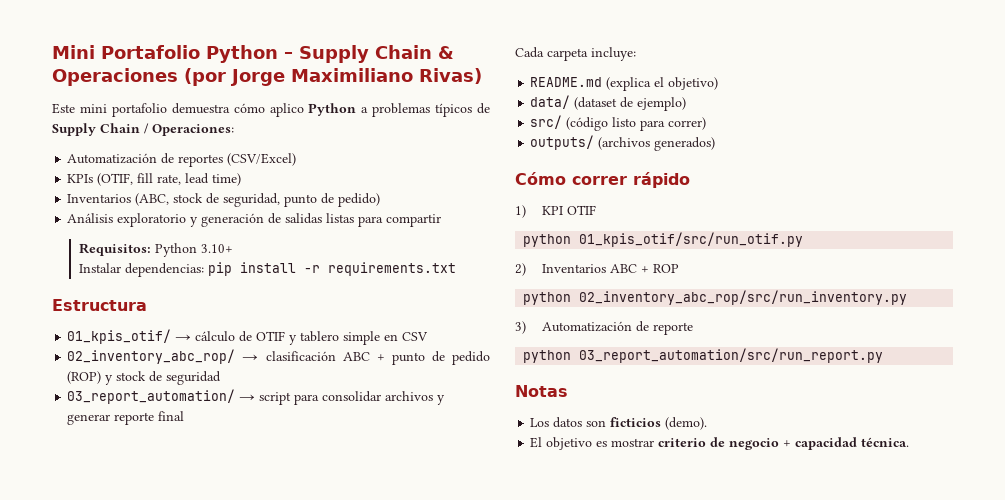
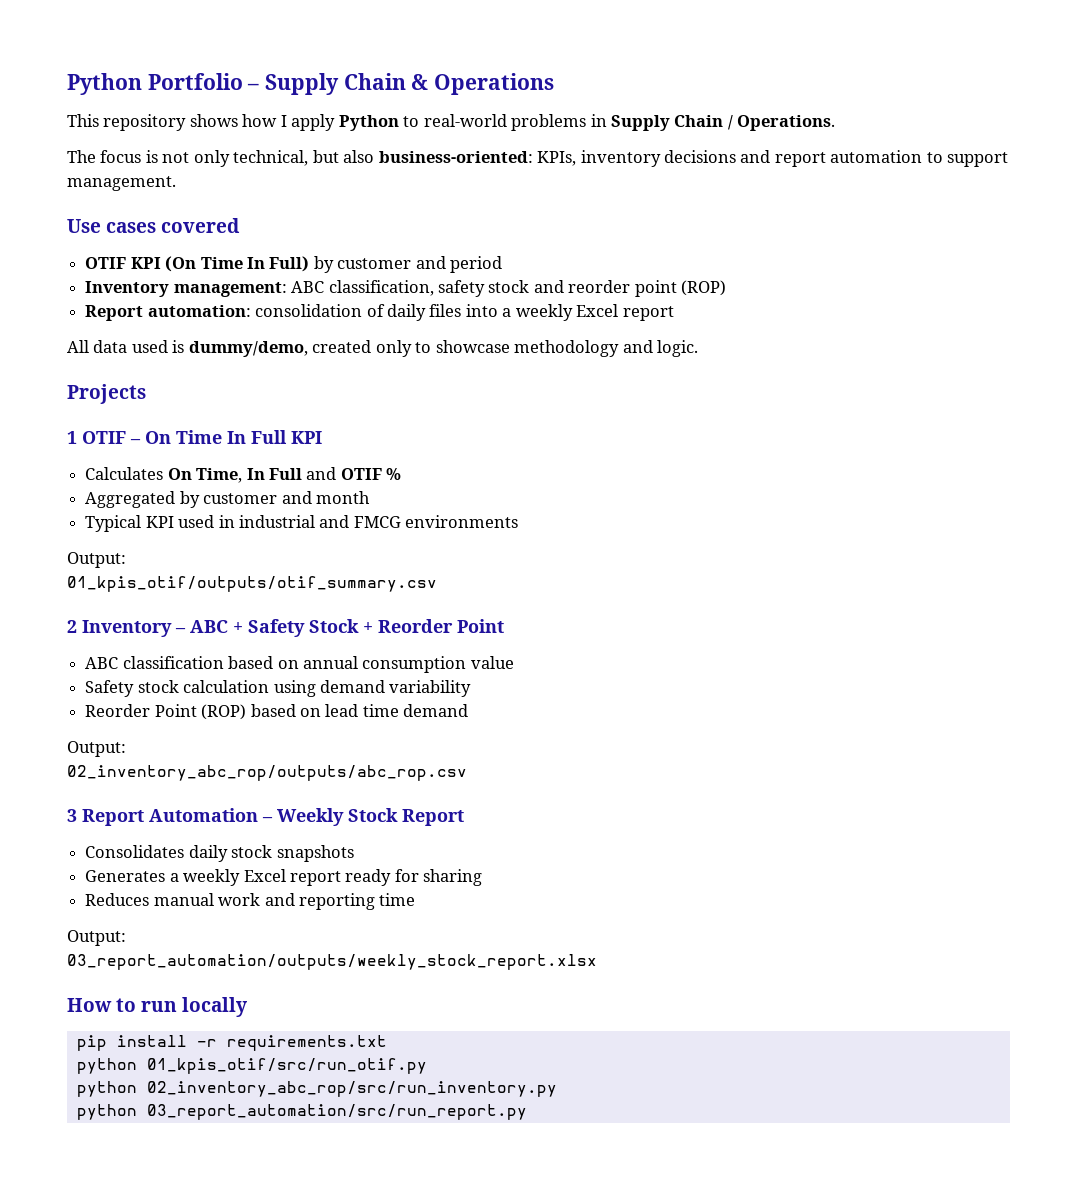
- Mini Portafolio Python – Supply Chain & Operaciones (por Jorge Maximiliano Rivas)
- Este mini portafolio demuestra cómo aplico Python a problemas típicos de Supply Chain / Operaciones:
- Automatización de reportes (CSV/Excel)
- KPIs (OTIF, fill rate, lead time)
- Inventarios (ABC, stock de seguridad, punto de pedido)
- Análisis exploratorio y generación de salidas listas para compartir
- Requisitos: Python 3.10+
- Instalar dependencias: pip install -r requirements.txt
- Estructura
- 01_kpis_otif/ → cálculo de OTIF y tablero simple en CSV
- 02_inventory_abc_rop/ → clasificación ABC + punto de pedido (ROP) y stock de seguridad
- 03_report_automation/ → script para consolidar archivos y generar reporte final
- Cada carpeta incluye:
- README.md (explica el objetivo)
- data/ (dataset de ejemplo)
- src/ (código listo para correr)
- outputs/ (archivos generados)
- Cómo correr rápido
- 1) KPI OTIF
+ Python Portfolio – Supply Chain & Operations
+ This repository shows how I apply Python to real-world problems in Supply Chain / Operations.
+ The focus is not only technical, but also business-oriented: KPIs, inventory decisions and report automation to support management.
+ Use cases covered
+ OTIF KPI (On Time In Full) by customer and period
+ Inventory management: ABC classification, safety stock and reorder point (ROP)
+ Report automation: consolidation of daily files into a weekly Excel report
+ All data used is dummy/demo, created only to showcase methodology and logic.
+ Projects
+ 1 OTIF – On Time In Full KPI
+ Calculates On Time, In Full and OTIF %
+ Aggregated by customer and month
+ Typical KPI used in industrial and FMCG environments
+ Output:
+ 01_kpis_otif/outputs/otif_summary.csv
+ 2 Inventory – ABC + Safety Stock + Reorder Point
+ ABC classification based on annual consumption value
+ Safety stock calculation using demand variability
+ Reorder Point (ROP) based on lead time demand
+ Output:
+ 02_inventory_abc_rop/outputs/abc_rop.csv
+ 3 Report Automation – Weekly Stock Report
+ Consolidates daily stock snapshots
+ Generates a weekly Excel report ready for sharing
+ Reduces manual work and reporting time
+ Output:
+ 03_report_automation/outputs/weekly_stock_report.xlsx
+ How to run locally
+ pip install -r requirements.txt
  python 01_kpis_otif/src/run_otif.py
- 2) Inventarios ABC + ROP
  python 02_inventory_abc_rop/src/run_inventory.py
- 3) Automatización de reporte
  python 03_report_automation/src/run_report.py
- Notas
- Los datos son ficticios (demo).
- El objetivo es mostrar criterio de negocio + capacidad técnica.

